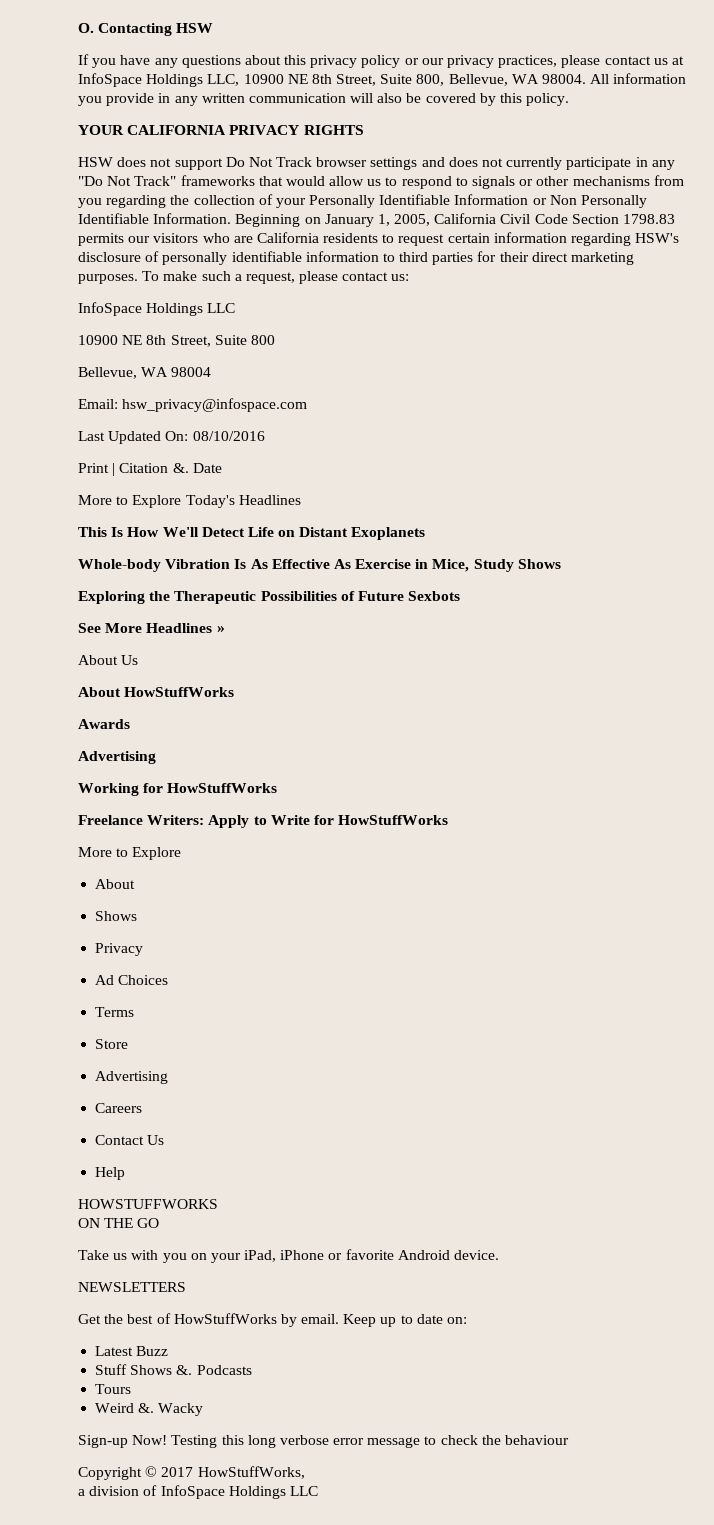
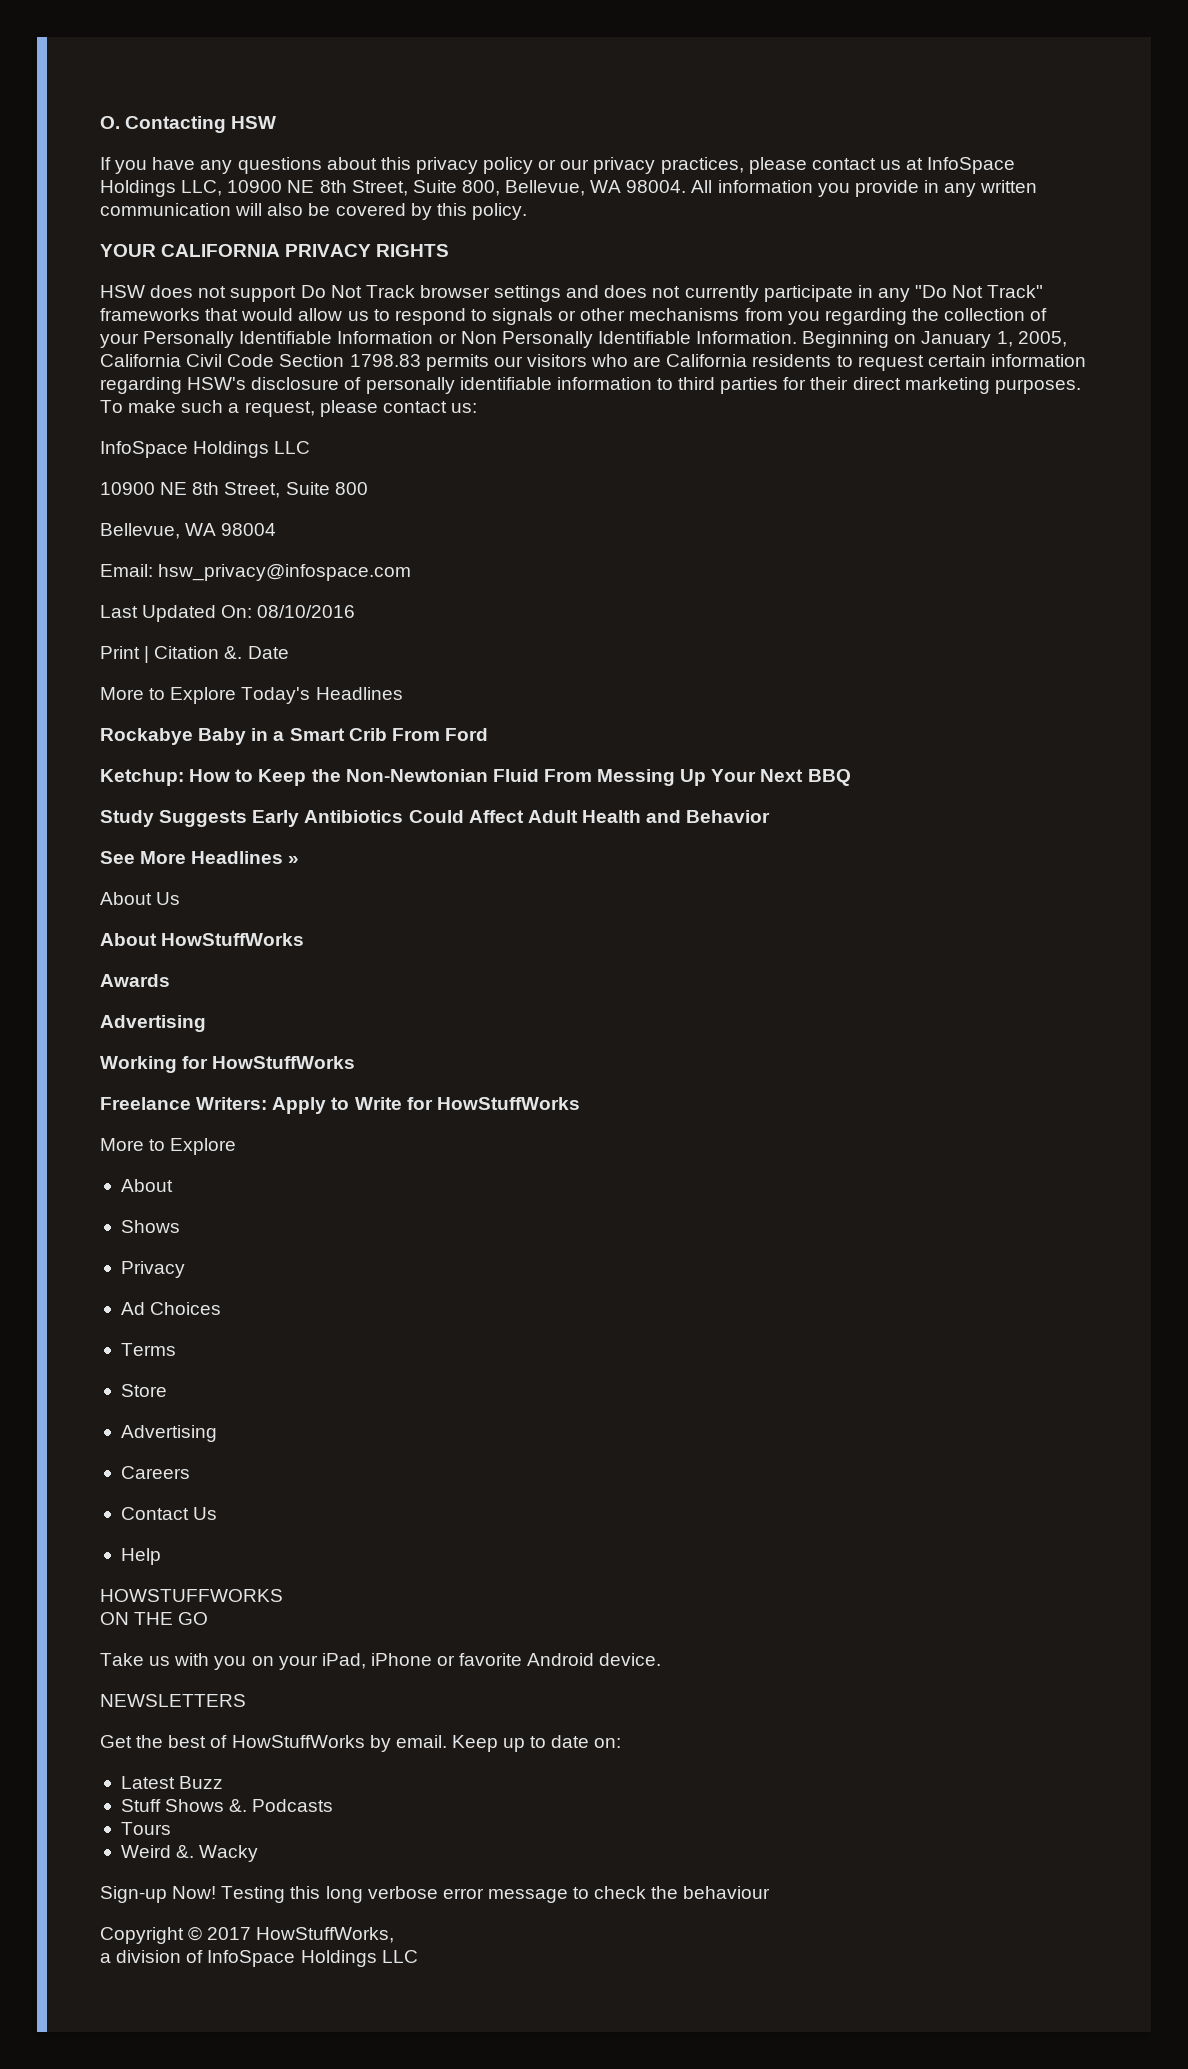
- This Is How We'll Detect Life on Distant Exoplanets
- Whole-body Vibration Is As Effective As Exercise in Mice, Study Shows
- Exploring the Therapeutic Possibilities of Future Sexbots
+ Rockabye Baby in a Smart Crib From Ford
+ Ketchup: How to Keep the Non-Newtonian Fluid From Messing Up Your Next BBQ
+ Study Suggests Early Antibiotics Could Affect Adult Health and Behavior

